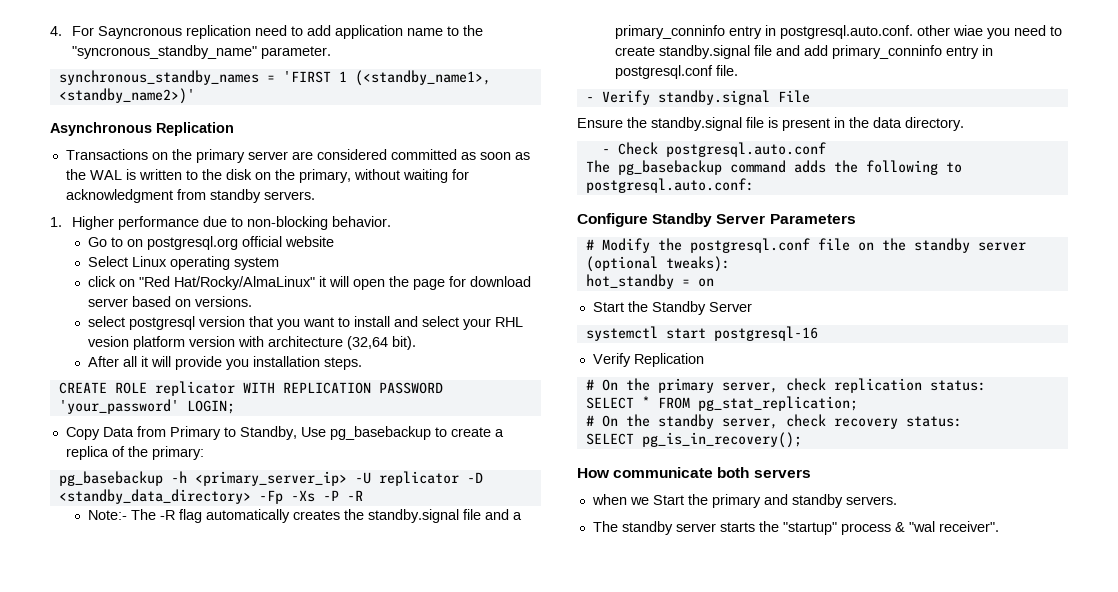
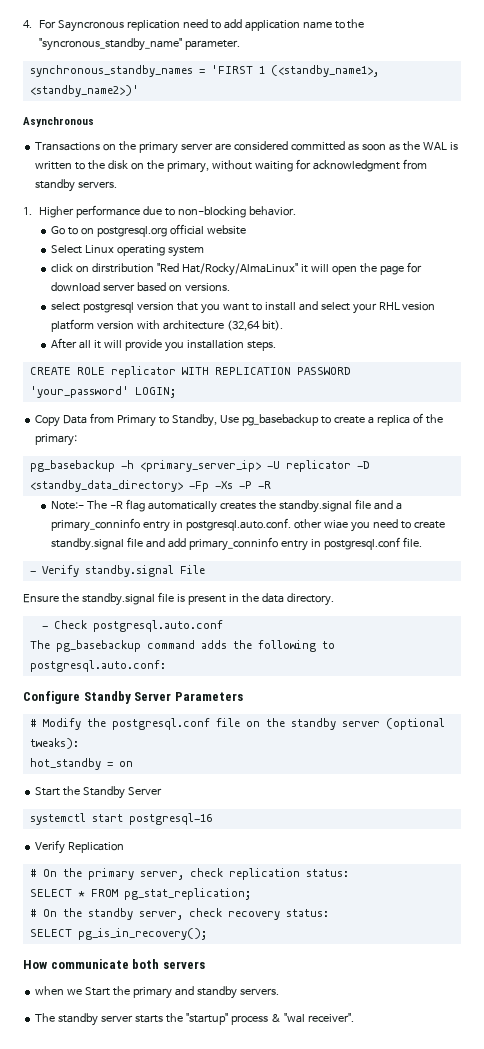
- Asynchronous Replication
+ Asynchronous
- click on "Red Hat/Rocky/AlmaLinux" it will open the page for download server based on versions.
+ click on dirstribution "Red Hat/Rocky/AlmaLinux" it will open the page for download server based on versions.

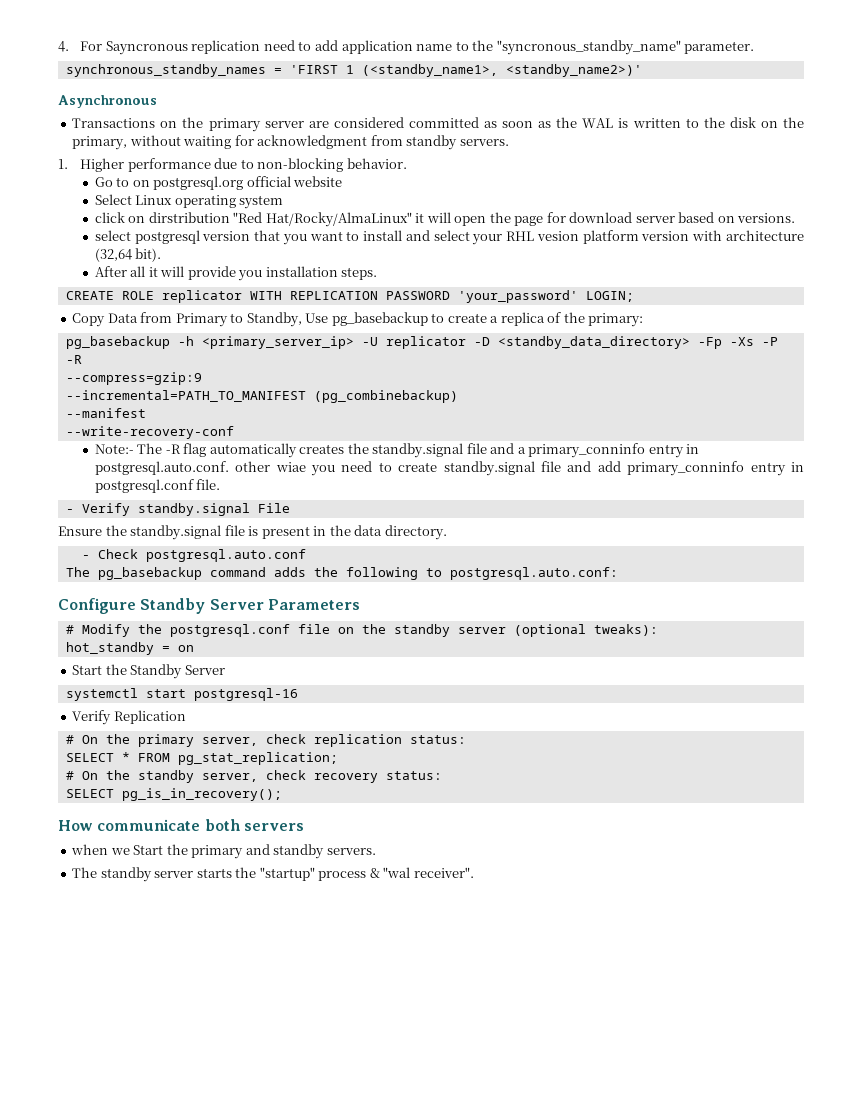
+ --compress=gzip:9
+ --incremental=PATH_TO_MANIFEST (pg_combinebackup)
+ --manifest
+ --write-recovery-conf

